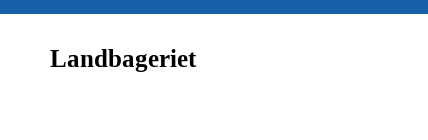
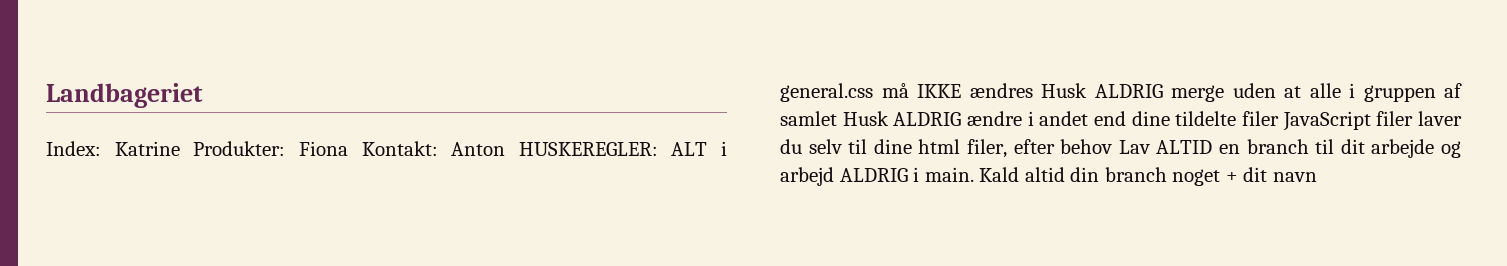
+ Index: Katrine Produkter: Fiona Kontakt: Anton HUSKEREGLER: ALT i general.css må IKKE ændres Husk ALDRIG merge uden at alle i gruppen af samlet Husk ALDRIG ændre i andet end dine tildelte filer JavaScript filer laver du selv til dine html filer, efter behov Lav ALTID en branch til dit arbejde og arbejd ALDRIG i main. Kald altid din branch noget + dit navn

